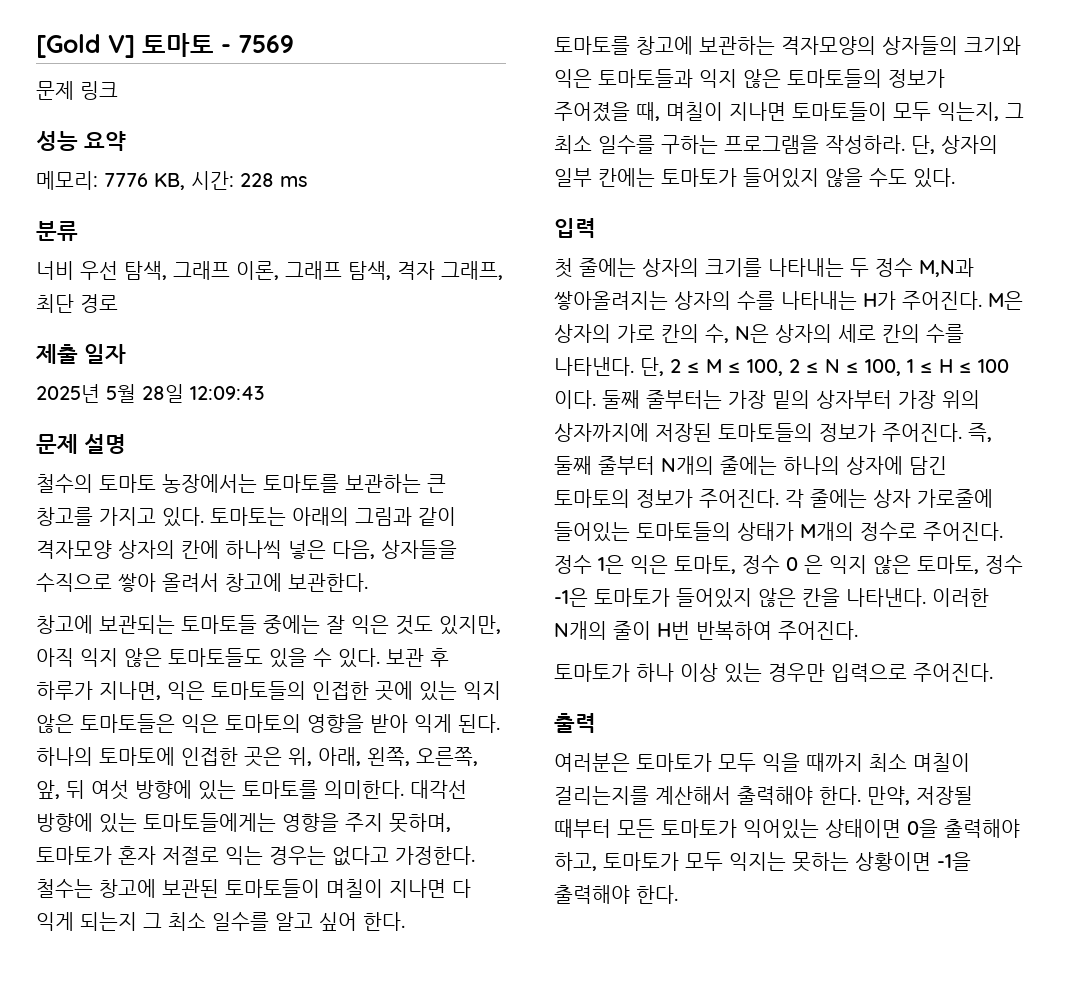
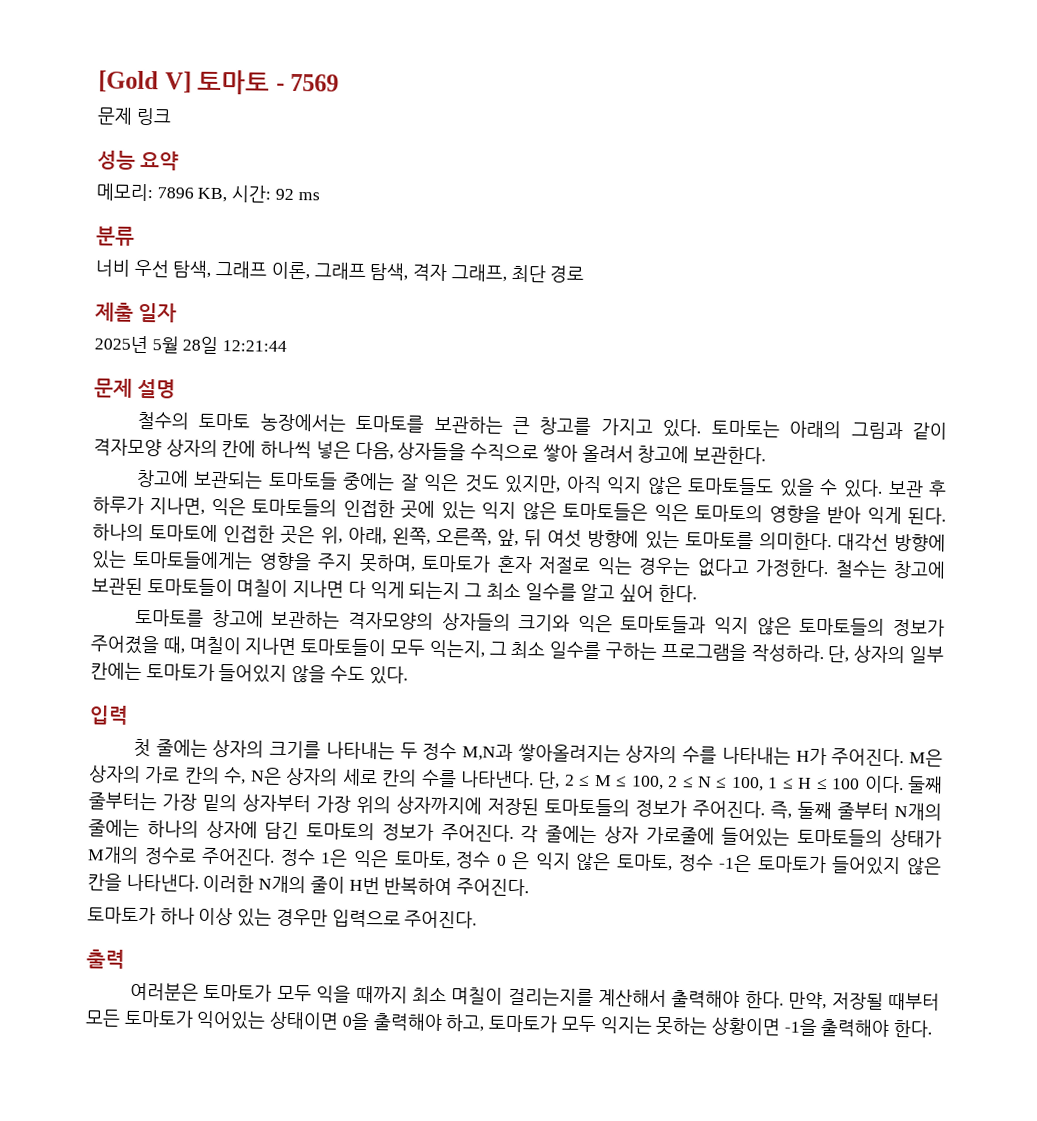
- 메모리: 7776 KB, 시간: 228 ms
+ 메모리: 7896 KB, 시간: 92 ms
- 2025년 5월 28일 12:09:43
+ 2025년 5월 28일 12:21:44

